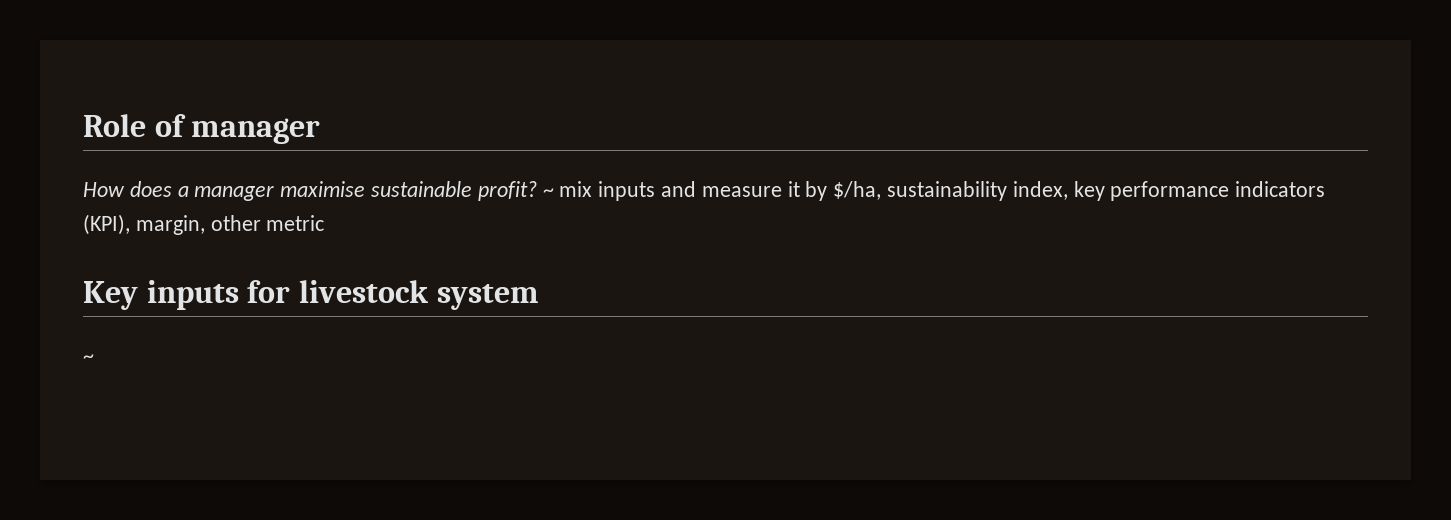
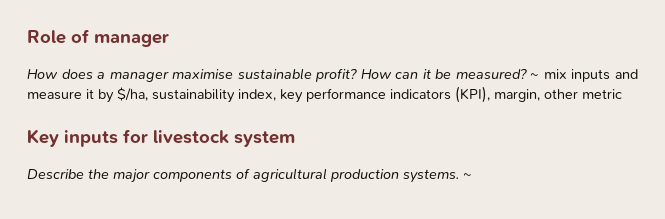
+ How can it be measured?
+ Describe the major components of agricultural production systems.

